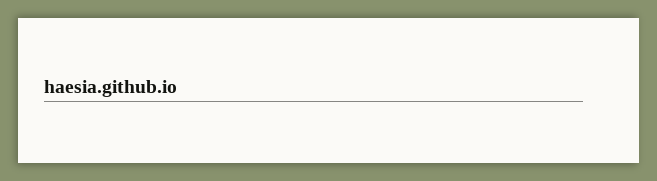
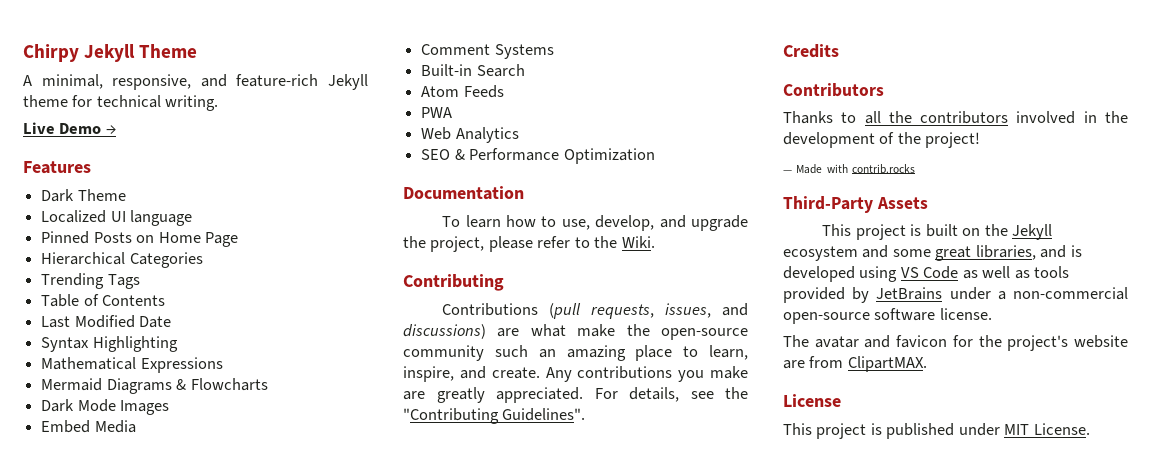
- haesia.github.io
+ Chirpy Jekyll Theme
+ A minimal, responsive, and feature-rich Jekyll theme for technical writing.
+ Live Demo →
+ Features
+ Dark Theme
+ Localized UI language
+ Pinned Posts on Home Page
+ Hierarchical Categories
+ Trending Tags
+ Table of Contents
+ Last Modified Date
+ Syntax Highlighting
+ Mathematical Expressions
+ Mermaid Diagrams & Flowcharts
+ Dark Mode Images
+ Embed Media
+ Comment Systems
+ Built-in Search
+ Atom Feeds
+ PWA
+ Web Analytics
+ SEO & Performance Optimization
+ Documentation
+ To learn how to use, develop, and upgrade the project, please refer to the Wiki.
+ Contributing
+ Contributions (pull requests, issues, and discussions) are what make the open-source community such an amazing place to learn, inspire, and create. Any contributions you make are greatly appreciated. For details, see the "Contributing Guidelines".
+ Credits
+ Contributors
+ Thanks to all the contributors involved in the development of the project!
+ — Made with contrib.rocks
+ Third-Party Assets
+ This project is built on the Jekyll ecosystem and some great libraries, and is developed using VS Code as well as tools provided by JetBrains under a non-commercial open-source software license.
+ The avatar and favicon for the project's website are from ClipartMAX.
+ License
+ This project is published under MIT License.

